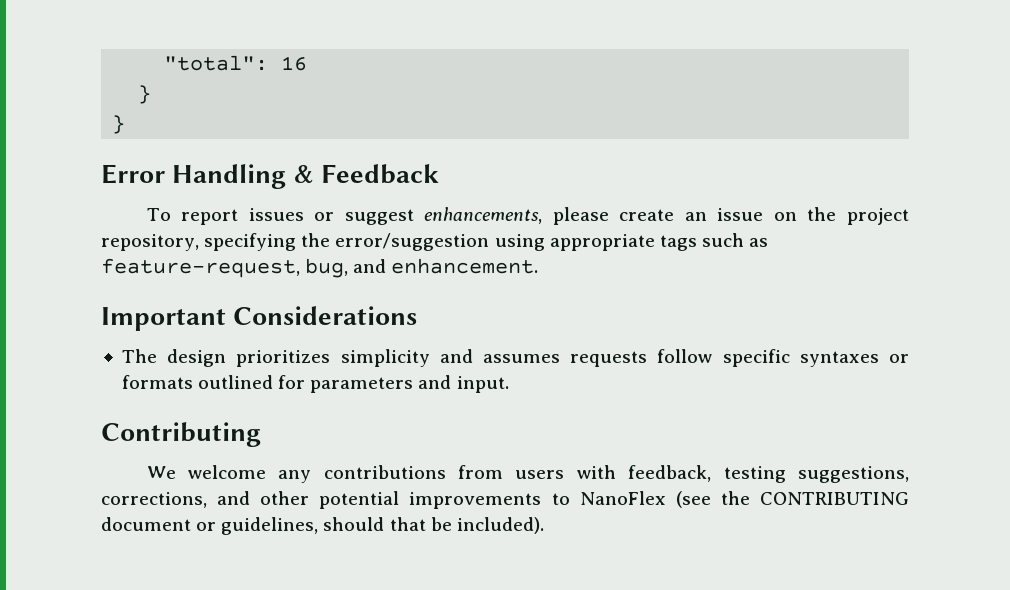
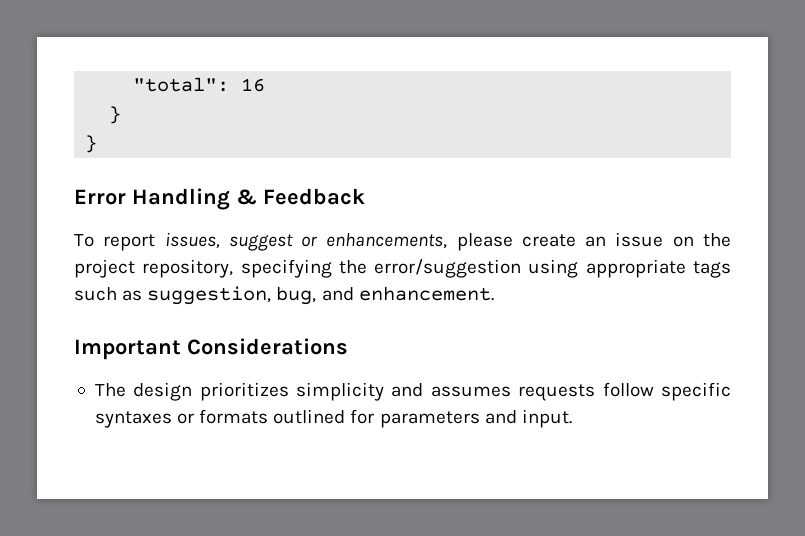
- To report issues or suggest enhancements, please create an issue on the project repository, specifying the error/suggestion using appropriate tags such as feature-request, bug, and enhancement.
+ To report issues, suggest or enhancements, please create an issue on the project repository, specifying the error/suggestion using appropriate tags such as suggestion, bug, and enhancement.
- Contributing
- We welcome any contributions from users with feedback, testing suggestions, corrections, and other potential improvements to NanoFlex (see the CONTRIBUTING document or guidelines, should that be included).

